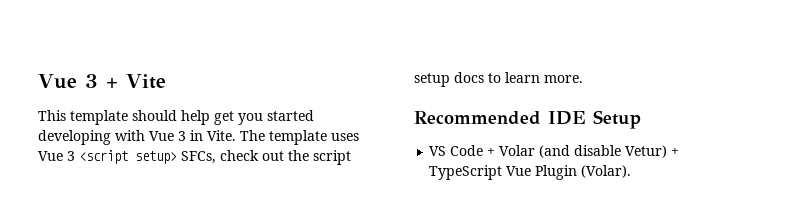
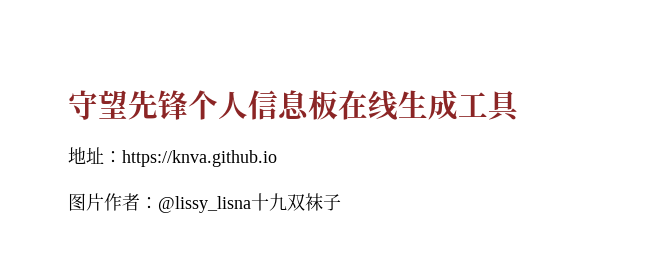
- Vue 3 + Vite
- This template should help get you started developing with Vue 3 in Vite. The template uses Vue 3 <script setup> SFCs, check out the script setup docs to learn more.
- Recommended IDE Setup
- VS Code + Volar (and disable Vetur) + TypeScript Vue Plugin (Volar).
+ 守望先锋个人信息板在线生成工具
+ 地址：https://knva.github.io
+ 图片作者：@lissy_lisna十九双袜子

